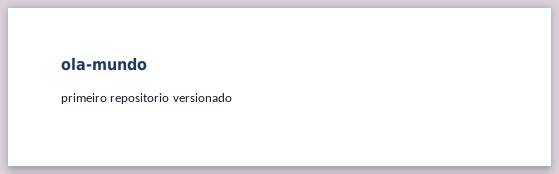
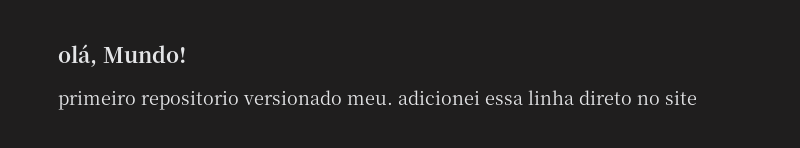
- ola-mundo
+ olá, Mundo!
- primeiro repositorio versionado
+ primeiro repositorio versionado meu. adicionei essa linha direto no site

